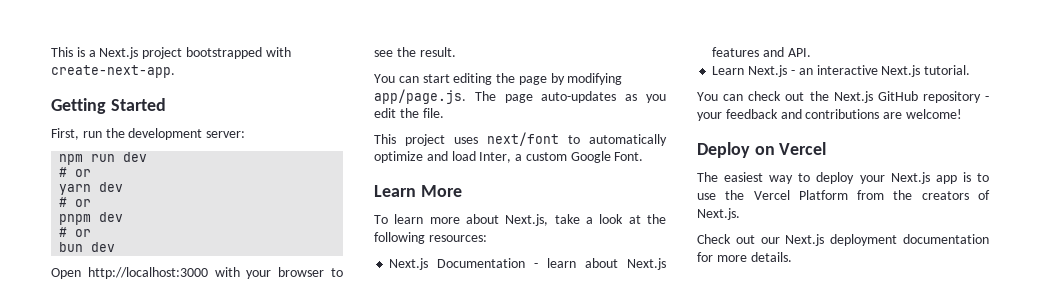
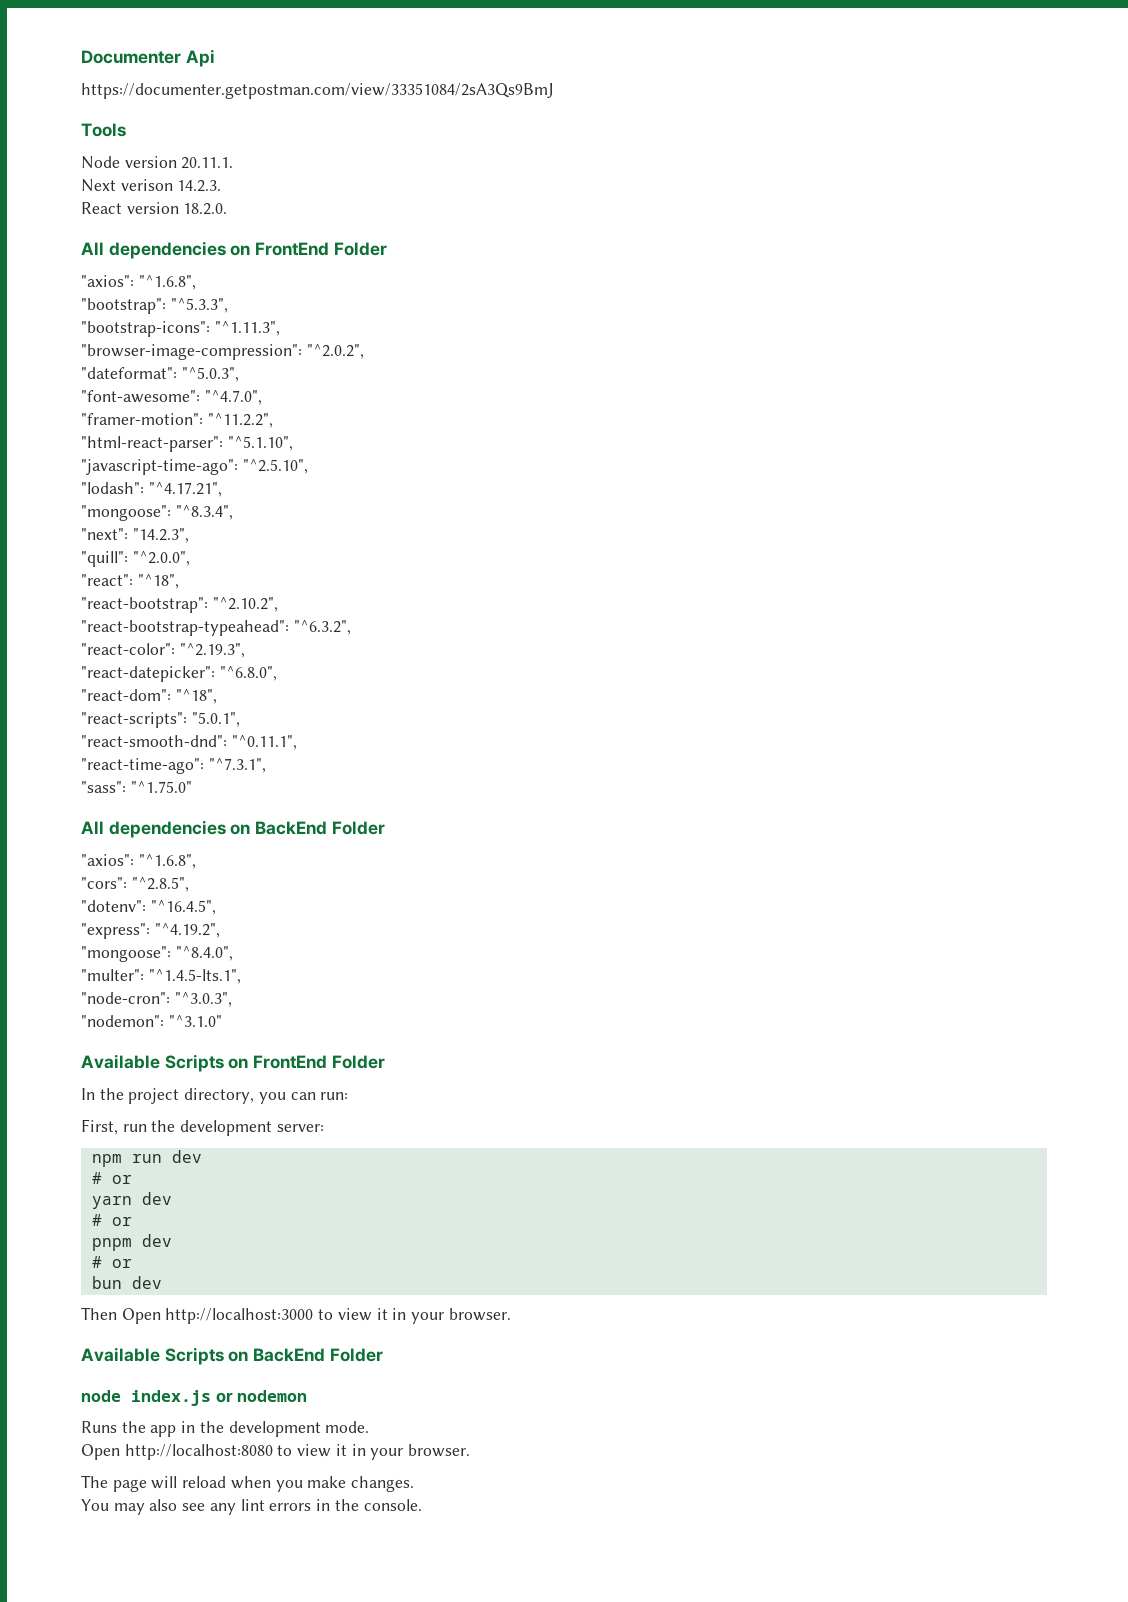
- This is a Next.js project bootstrapped with create-next-app.
- Getting Started
+ Documenter Api
+ https://documenter.getpostman.com/view/33351084/2sA3Qs9BmJ
+ Tools
+ Node version 20.11.1.
+ Next verison 14.2.3.
+ React version 18.2.0.
+ All dependencies on FrontEnd Folder
+ "axios": "^1.6.8",
+ "bootstrap": "^5.3.3",
+ "bootstrap-icons": "^1.11.3",
+ "browser-image-compression": "^2.0.2",
+ "dateformat": "^5.0.3",
+ "font-awesome": "^4.7.0",
+ "framer-motion": "^11.2.2",
+ "html-react-parser": "^5.1.10",
+ "javascript-time-ago": "^2.5.10",
+ "lodash": "^4.17.21",
+ "mongoose": "^8.3.4",
+ "next": "14.2.3",
+ "quill": "^2.0.0",
+ "react": "^18",
+ "react-bootstrap": "^2.10.2",
+ "react-bootstrap-typeahead": "^6.3.2",
+ "react-color": "^2.19.3",
+ "react-datepicker": "^6.8.0",
+ "react-dom": "^18",
+ "react-scripts": "5.0.1",
+ "react-smooth-dnd": "^0.11.1",
+ "react-time-ago": "^7.3.1",
+ "sass": "^1.75.0"
+ All dependencies on BackEnd Folder
+ "axios": "^1.6.8",
+ "cors": "^2.8.5",
+ "dotenv": "^16.4.5",
+ "express": "^4.19.2",
+ "mongoose": "^8.4.0",
+ "multer": "^1.4.5-lts.1",
+ "node-cron": "^3.0.3",
+ "nodemon": "^3.1.0"
+ Available Scripts on FrontEnd Folder
+ In the project directory, you can run:
- Open http://localhost:3000 with your browser to see the result.
- You can start editing the page by modifying app/page.js. The page auto-updates as you edit the file.
- This project uses next/font to automatically optimize and load Inter, a custom Google Font.
- Learn More
- To learn more about Next.js, take a look at the following resources:
- Next.js Documentation - learn about Next.js features and API.
- Learn Next.js - an interactive Next.js tutorial.
- You can check out the Next.js GitHub repository - your feedback and contributions are welcome!
- Deploy on Vercel
- The easiest way to deploy your Next.js app is to use the Vercel Platform from the creators of Next.js.
- Check out our Next.js deployment documentation for more details.
+ Then Open http://localhost:3000 to view it in your browser.
+ Available Scripts on BackEnd Folder
+ node index.js or nodemon
+ Runs the app in the development mode.
+ Open http://localhost:8080 to view it in your browser.
+ The page will reload when you make changes.
+ You may also see any lint errors in the console.

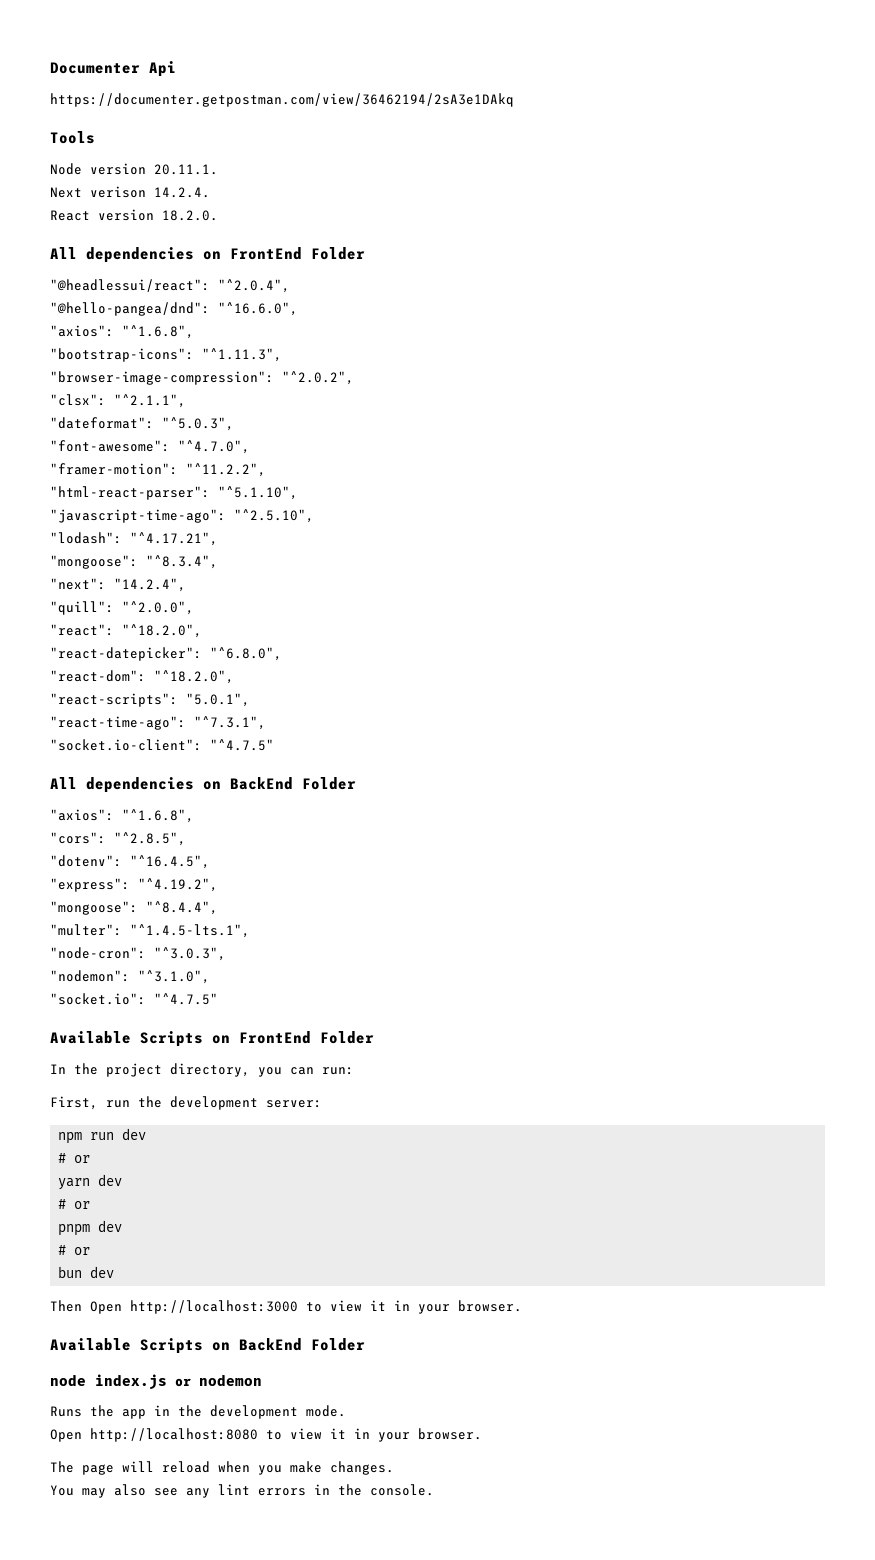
- https://documenter.getpostman.com/view/33351084/2sA3Qs9BmJ
+ https://documenter.getpostman.com/view/36462194/2sA3e1DAkq
- Next verison 14.2.3.
+ Next verison 14.2.4.
  All dependencies on FrontEnd Folder
+ "@headlessui/react": "^2.0.4",
+ "@hello-pangea/dnd": "^16.6.0",
  "axios": "^1.6.8",
- "bootstrap": "^5.3.3",
+ "clsx": "^2.1.1",
- "next": "14.2.3",
+ "next": "14.2.4",
- "react": "^18",
- "react-bootstrap": "^2.10.2",
- "react-bootstrap-typeahead": "^6.3.2",
- "react-color": "^2.19.3",
+ "react": "^18.2.0",
- "react-dom": "^18",
+ "react-dom": "^18.2.0",
- "react-smooth-dnd": "^0.11.1",
- "sass": "^1.75.0"
+ "socket.io-client": "^4.7.5"
- "mongoose": "^8.4.0",
+ "mongoose": "^8.4.4",
- "nodemon": "^3.1.0"
+ "nodemon": "^3.1.0",
+ "socket.io": "^4.7.5"

